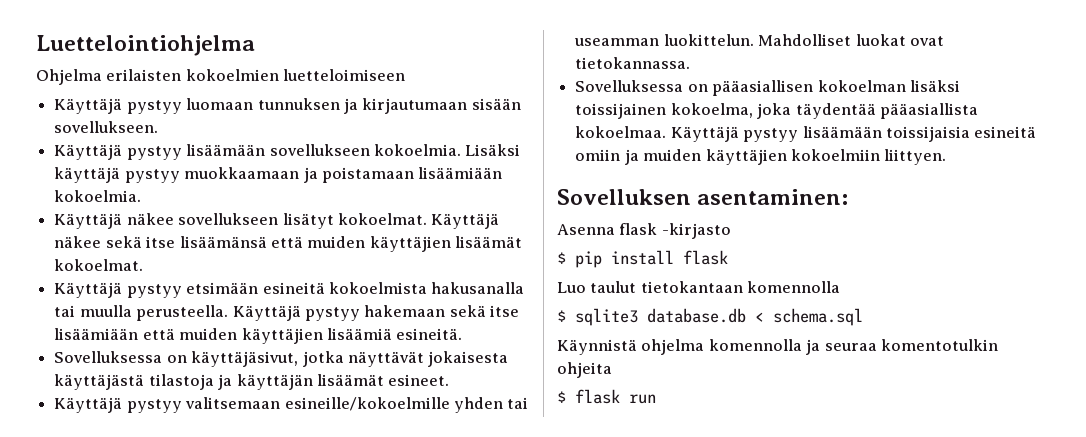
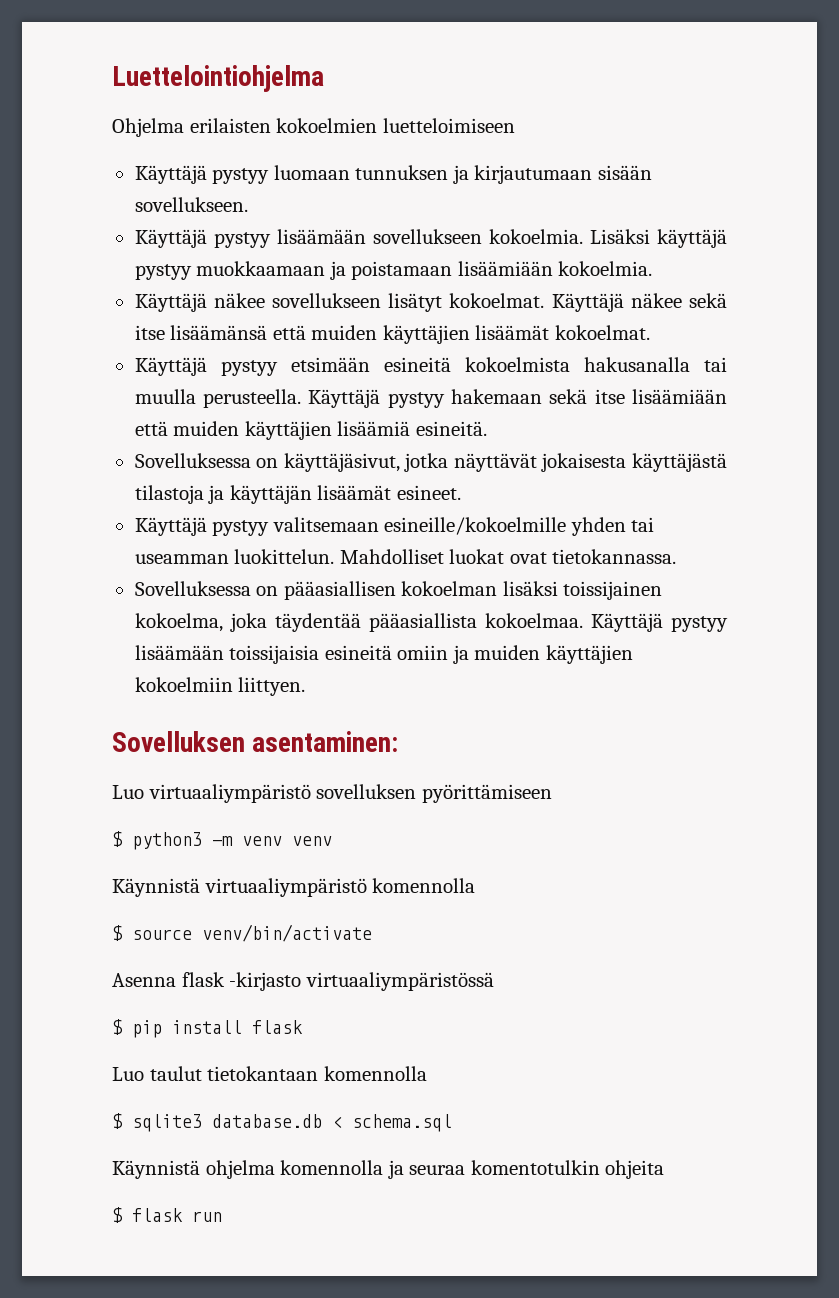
+ Luo virtuaaliympäristö sovelluksen pyörittämiseen
+ $ python3 -m venv venv
+ Käynnistä virtuaaliympäristö komennolla
+ $ source venv/bin/activate
- Asenna flask -kirjasto
+ Asenna flask -kirjasto virtuaaliympäristössä

